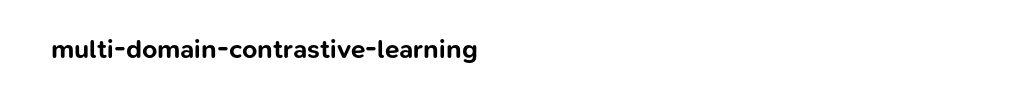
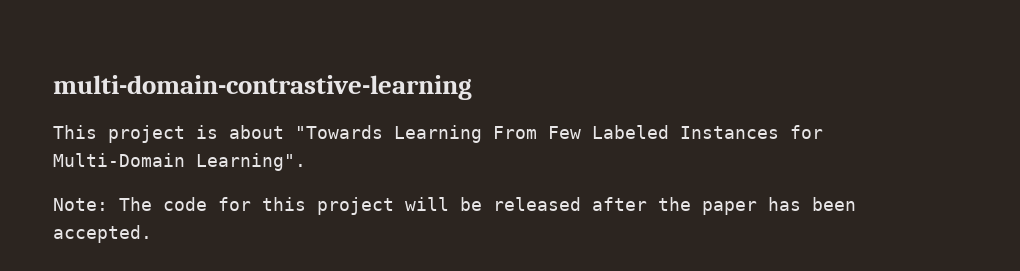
+ This project is about "Towards Learning From Few Labeled Instances for Multi-Domain Learning".
+ Note: The code for this project will be released after the paper has been accepted.

